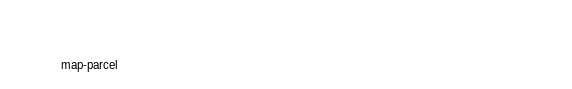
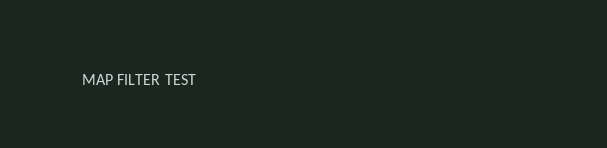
- map-parcel
+ MAP FILTER TEST

